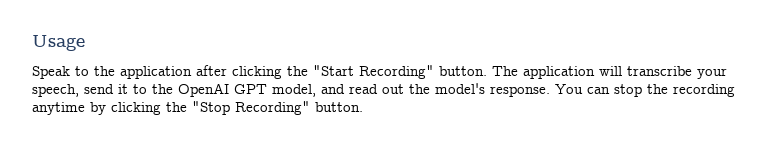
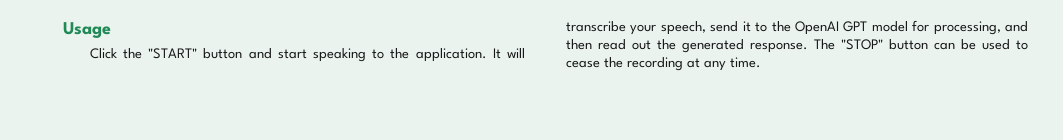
- Speak to the application after clicking the "Start Recording" button. The application will transcribe your speech, send it to the OpenAI GPT model, and read out the model's response. You can stop the recording anytime by clicking the "Stop Recording" button.
+ Click the "START" button and start speaking to the application. It will transcribe your speech, send it to the OpenAI GPT model for processing, and then read out the generated response. The "STOP" button can be used to cease the recording at any time.

